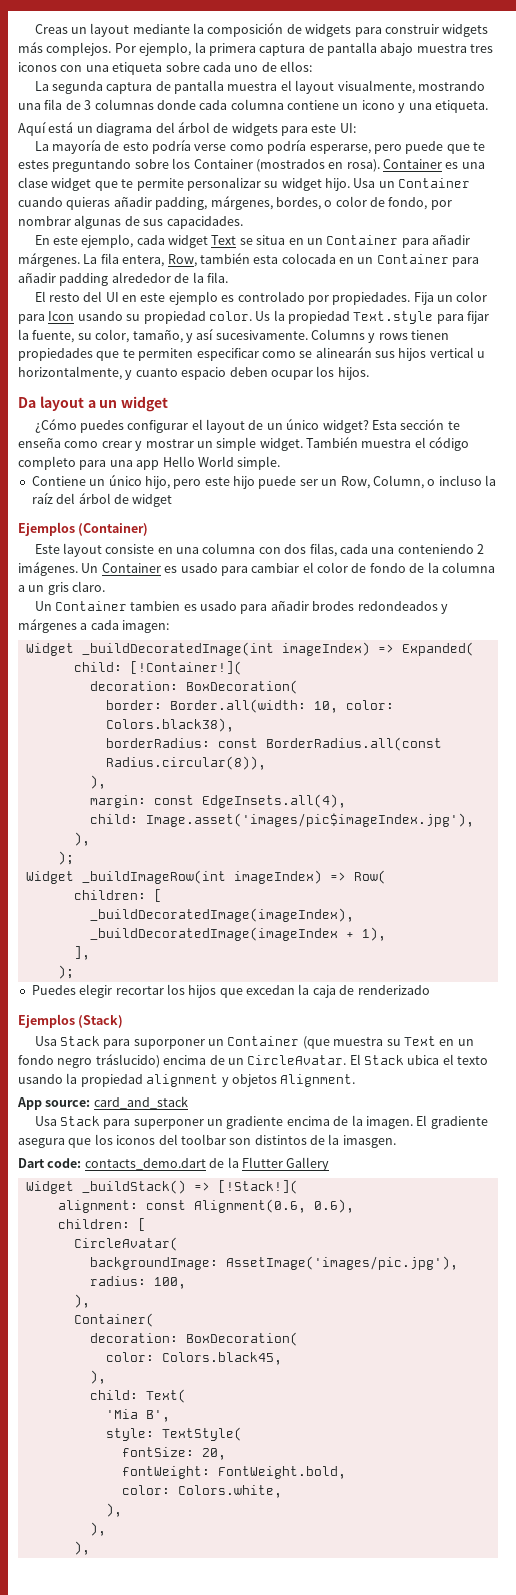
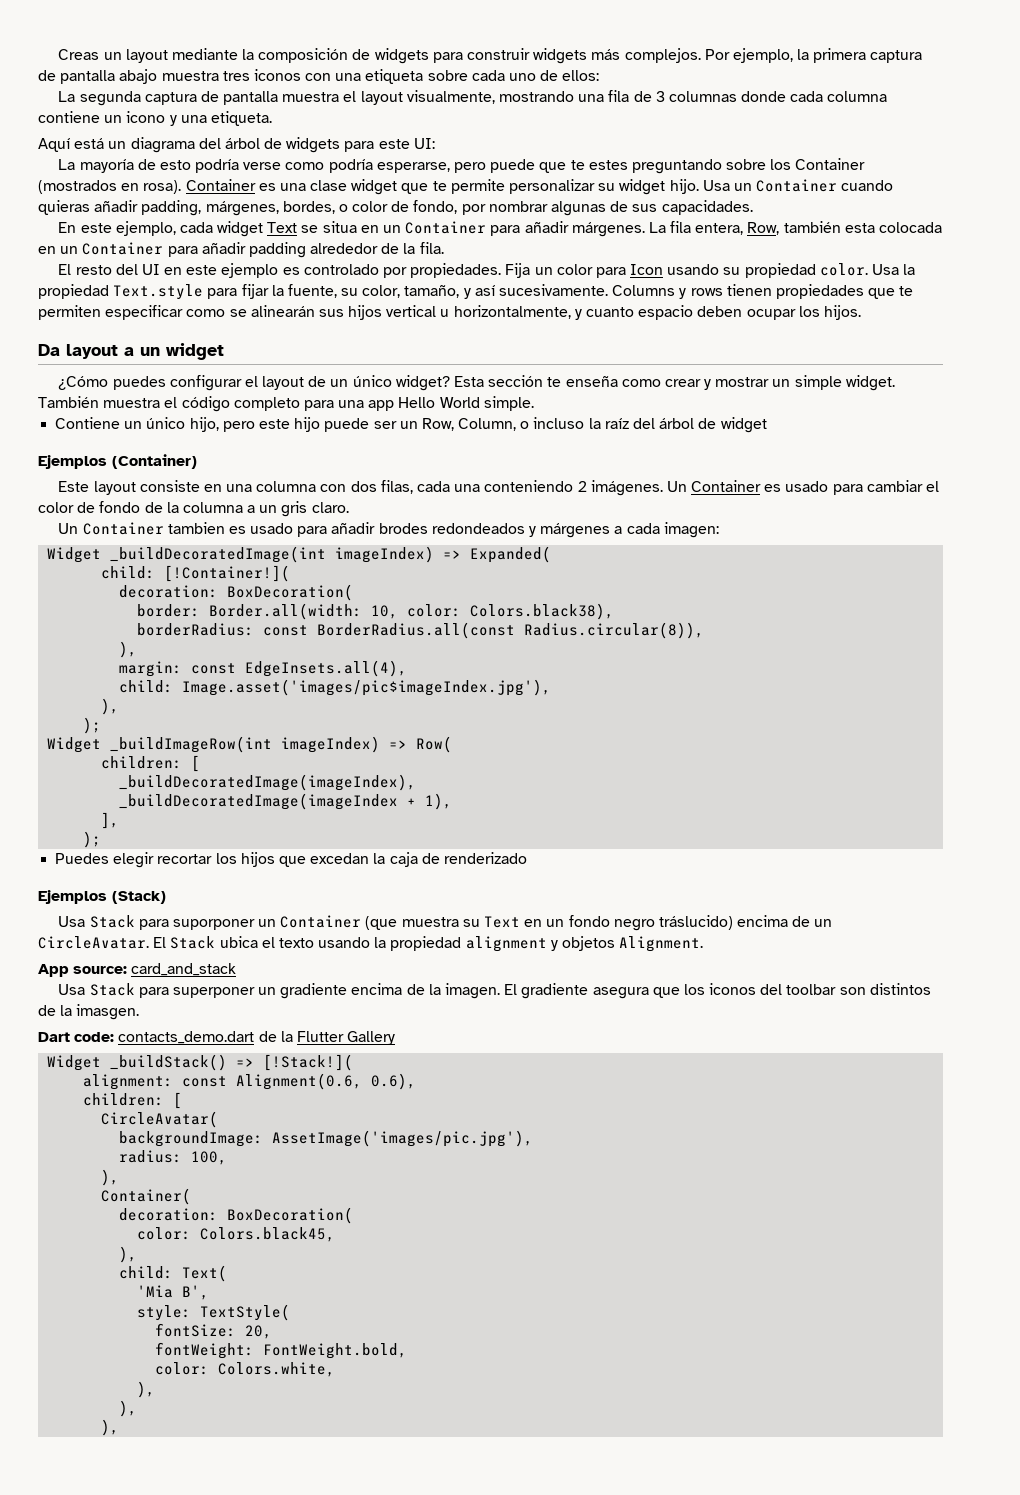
- Us la propiedad Text.style para fijar la fuente, su color, tamaño, y así sucesivamente.
+ Usa la propiedad Text.style para fijar la fuente, su color, tamaño, y así sucesivamente.

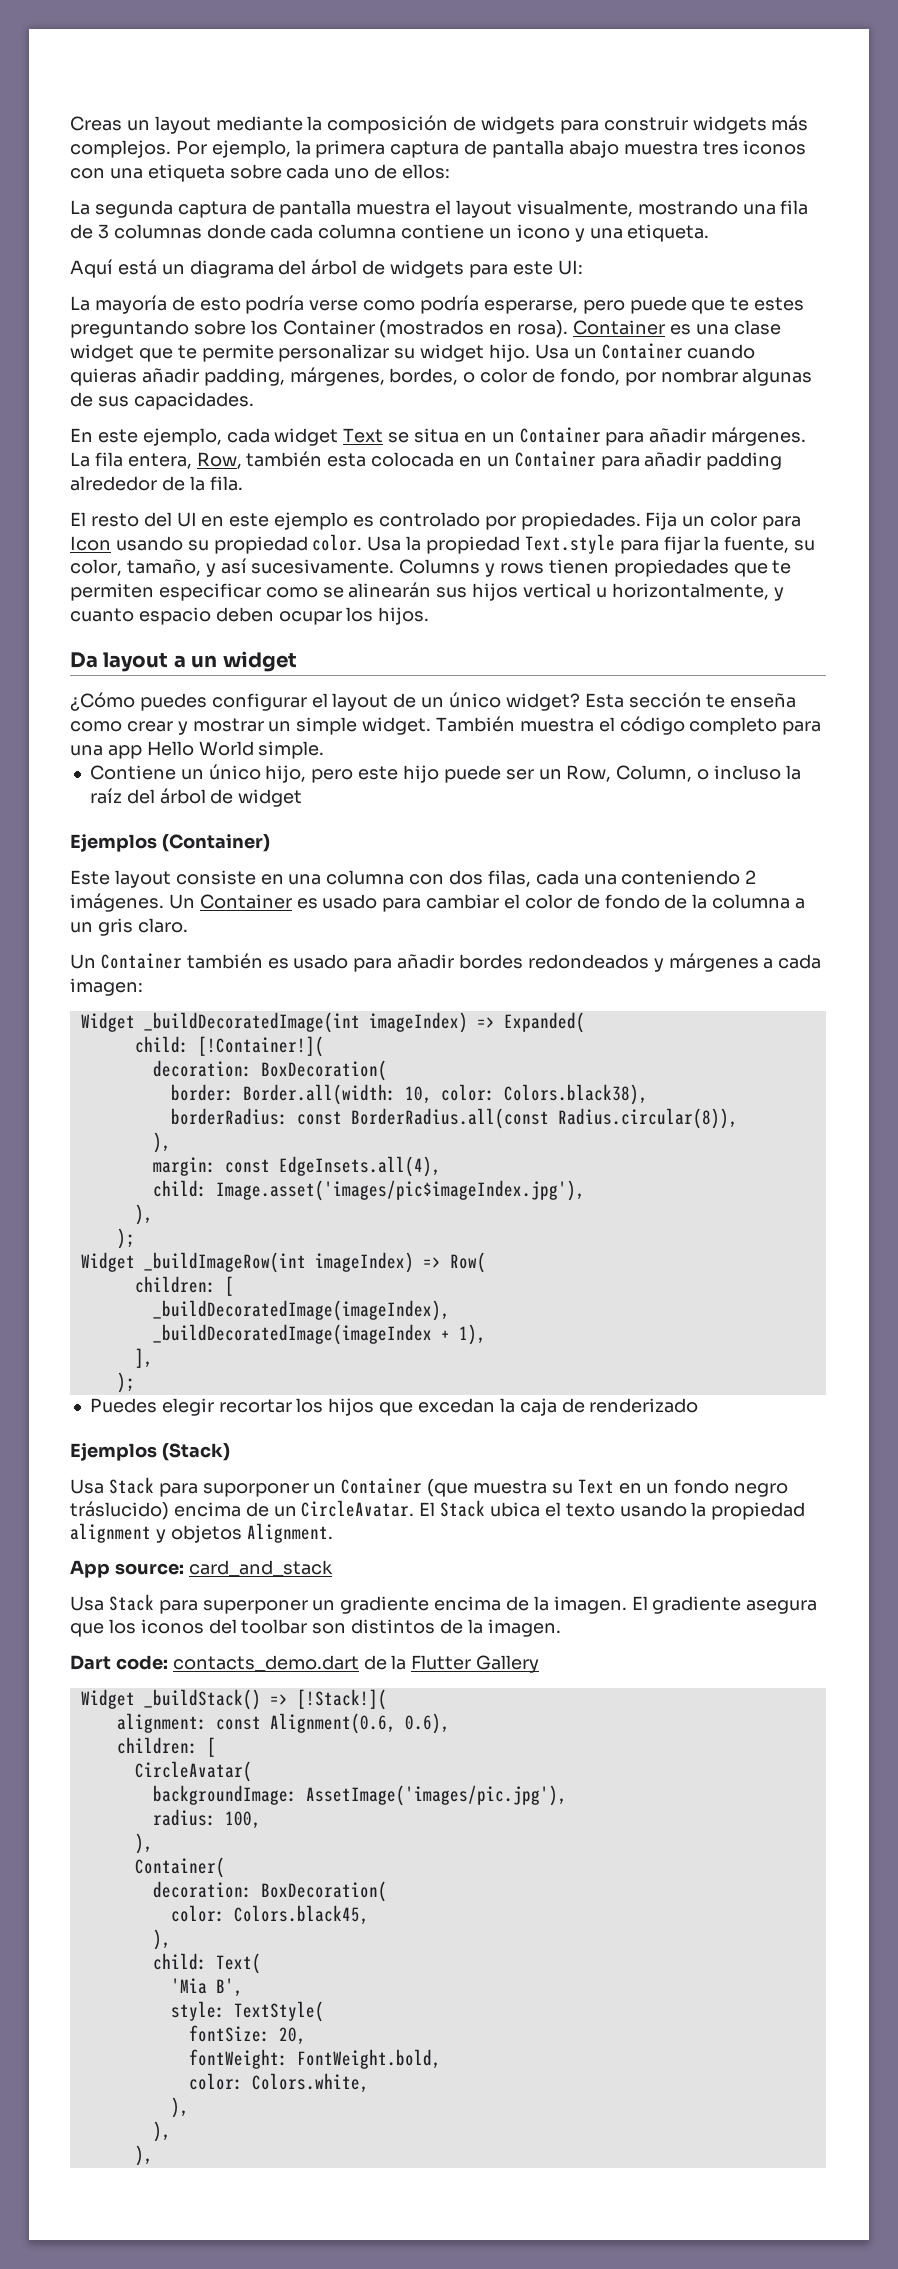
- Un Container tambien es usado para añadir brodes redondeados y márgenes a cada imagen:
+ Un Container también es usado para añadir bordes redondeados y márgenes a cada imagen:
- El gradiente asegura que los iconos del toolbar son distintos de la imasgen.
+ El gradiente asegura que los iconos del toolbar son distintos de la imagen.

